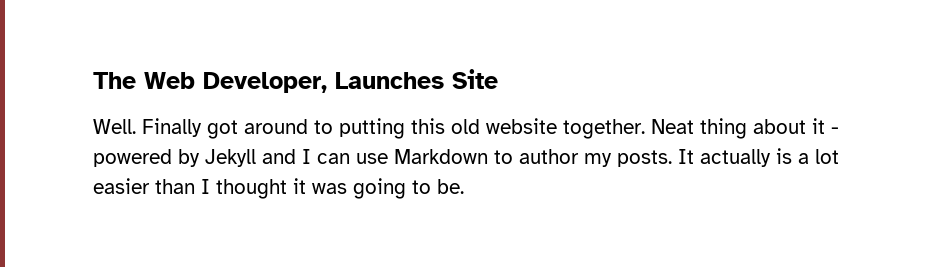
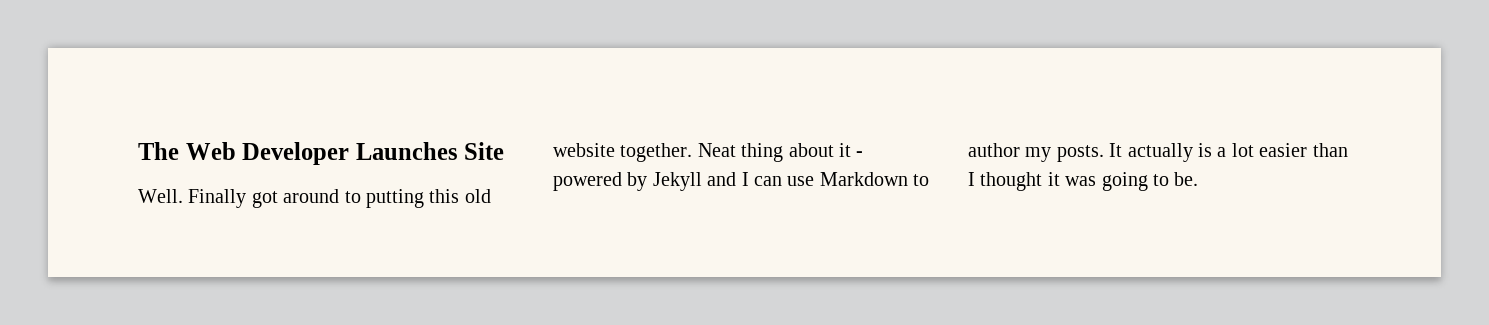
- The Web Developer, Launches Site
+ The Web Developer Launches Site

